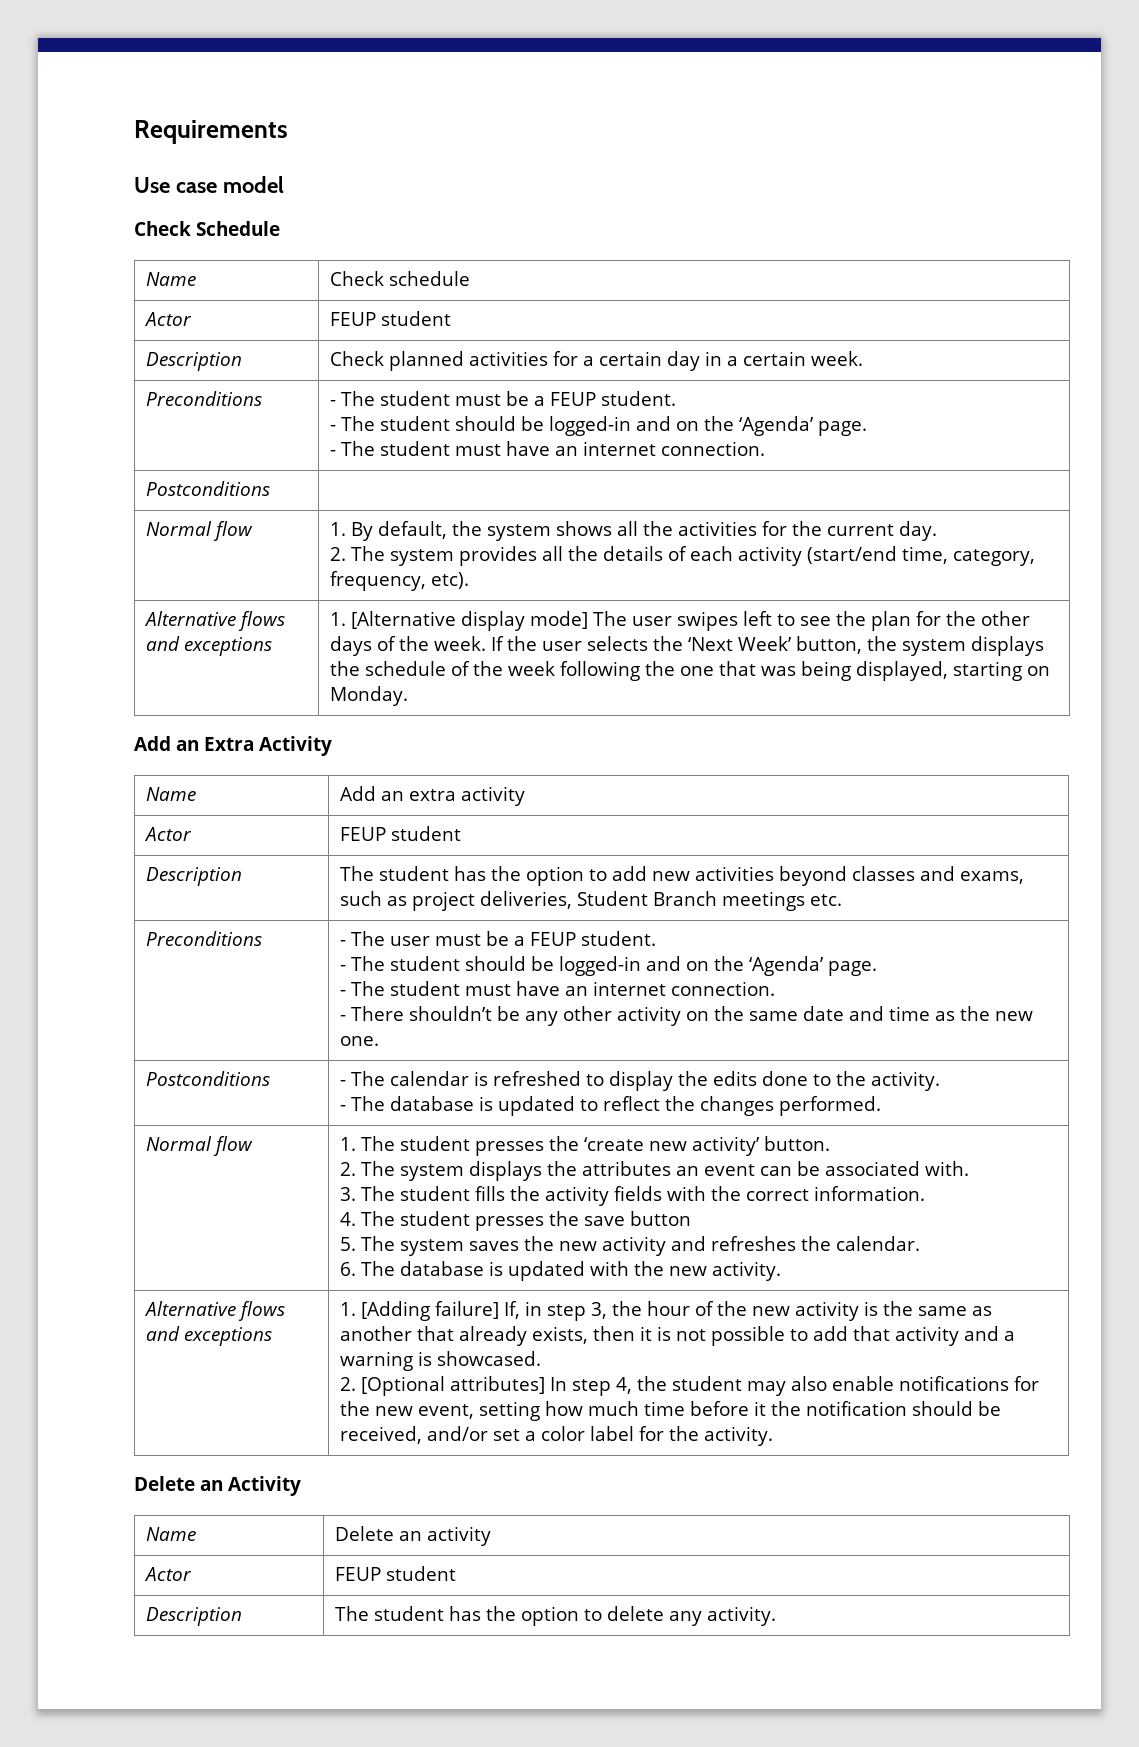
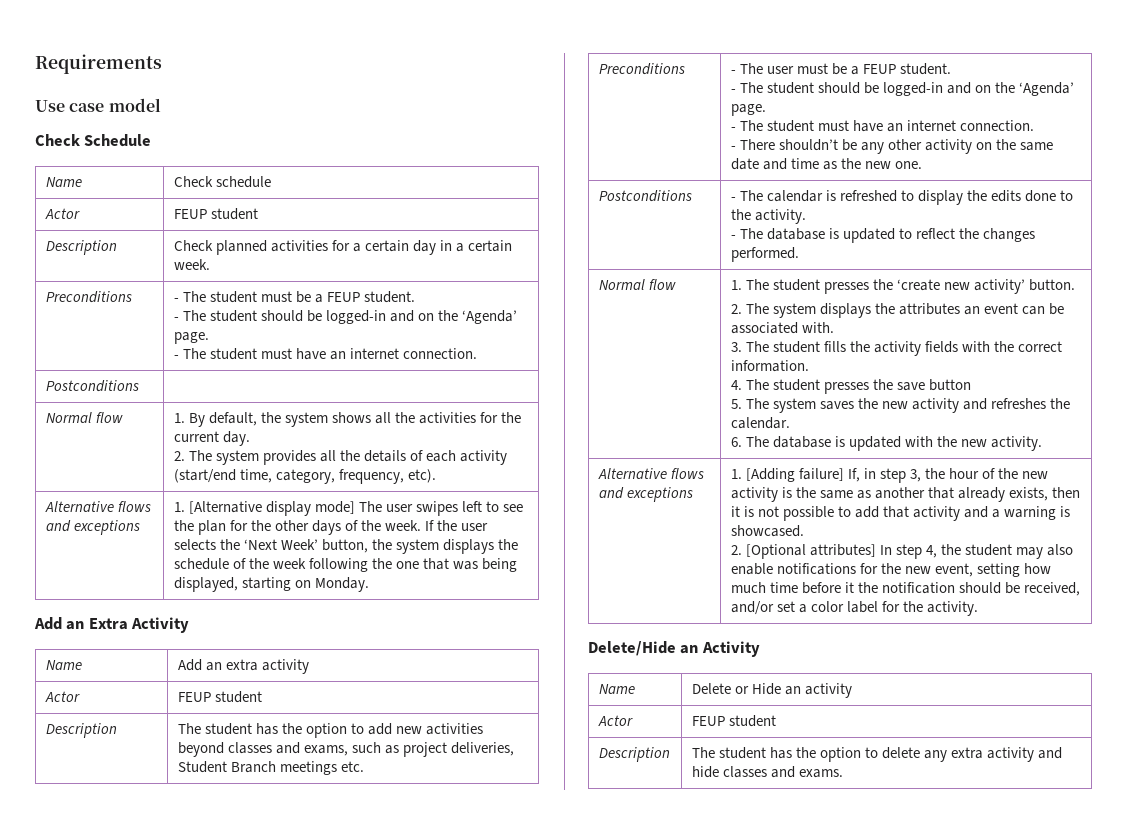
- Delete an Activity
+ Delete/Hide an Activity
- Name | Delete an activity
+ Name | Delete or Hide an activity
- Description | The student has the option to delete any activity.
+ Description | The student has the option to delete any extra activity and hide classes and exams.

